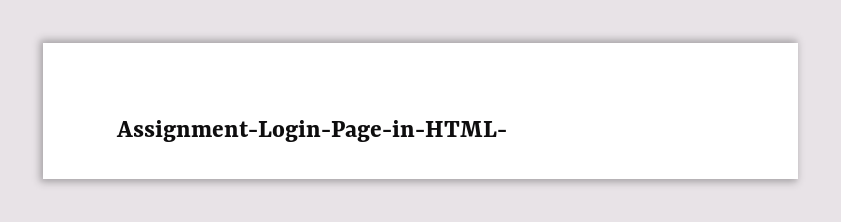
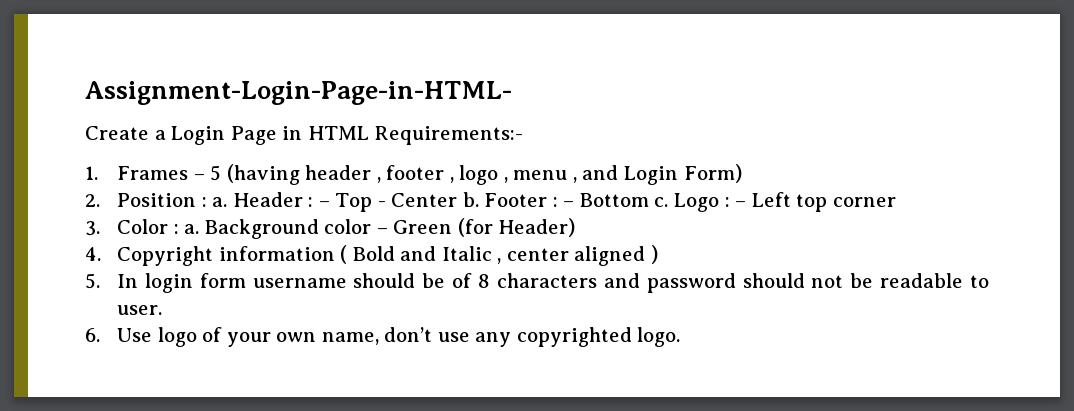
+ Create a Login Page in HTML Requirements:-
+ 1. Frames – 5 (having header , footer , logo , menu , and Login Form)
+ 2. Position : a. Header : – Top - Center b. Footer : – Bottom c. Logo : – Left top corner
+ 3. Color : a. Background color – Green (for Header)
+ 4. Copyright information ( Bold and Italic , center aligned )
+ 5. In login form username should be of 8 characters and password should not be readable to user.
+ 6. Use logo of your own name, don’t use any copyrighted logo.

